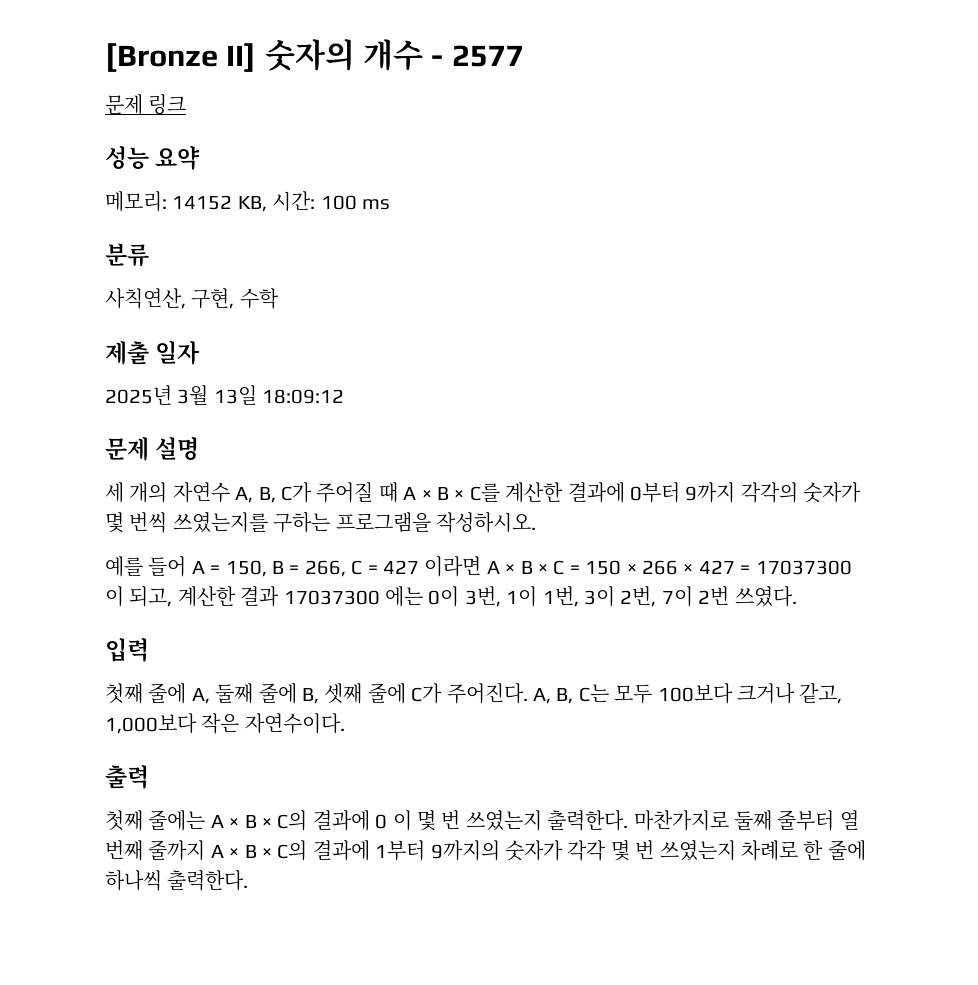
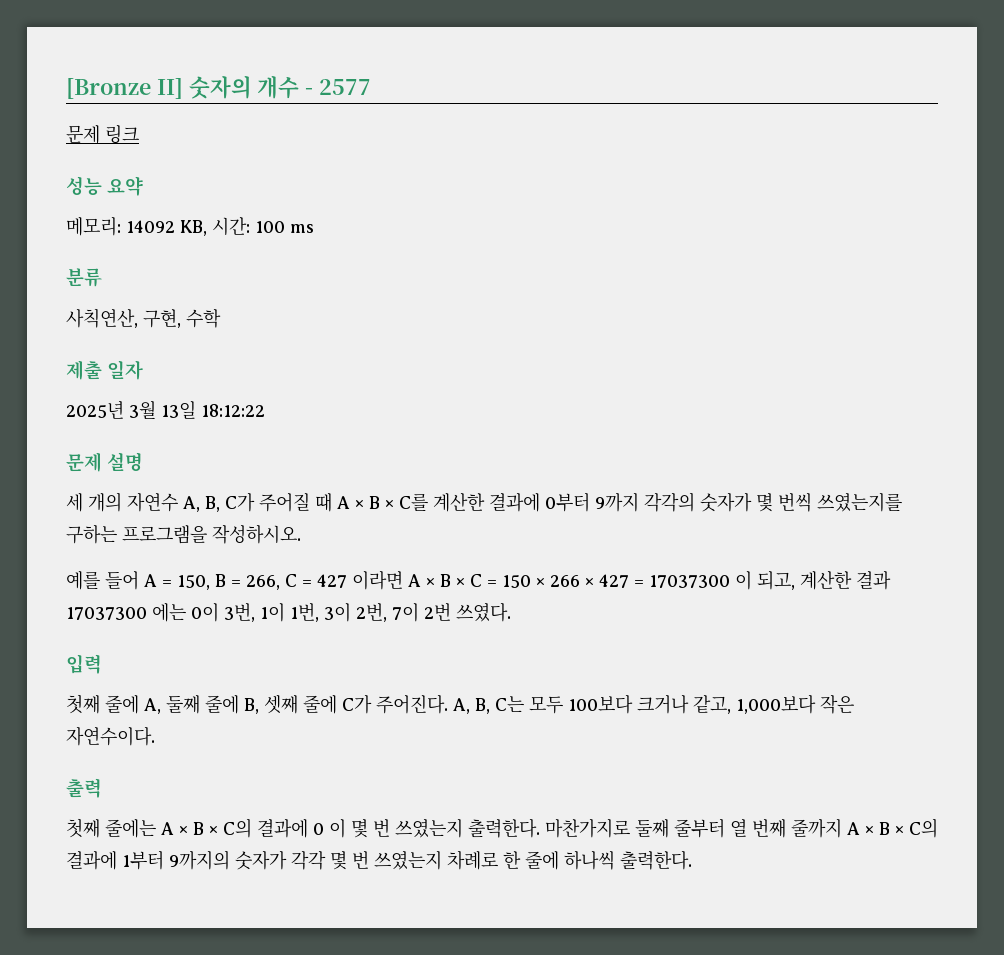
- 메모리: 14152 KB, 시간: 100 ms
+ 메모리: 14092 KB, 시간: 100 ms
- 2025년 3월 13일 18:09:12
+ 2025년 3월 13일 18:12:22

